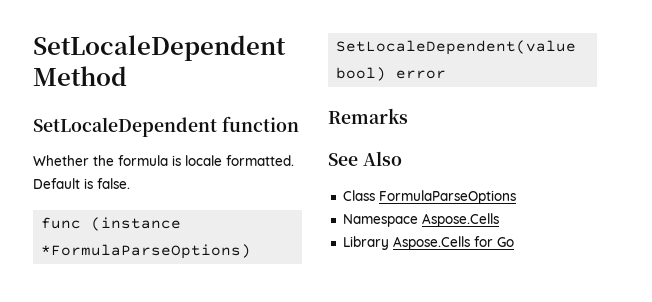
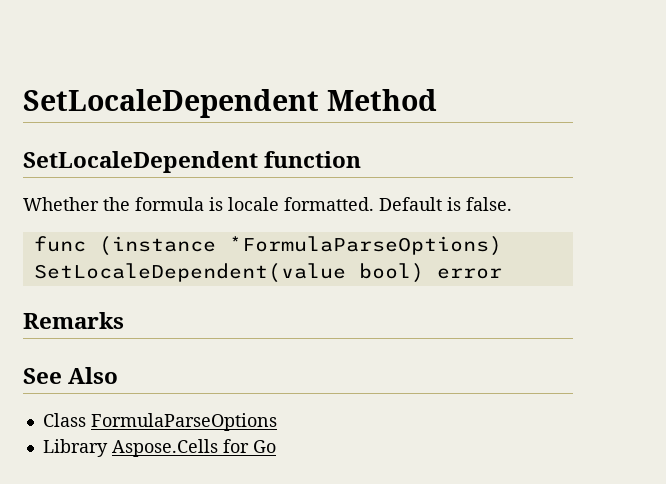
- Namespace Aspose.Cells

